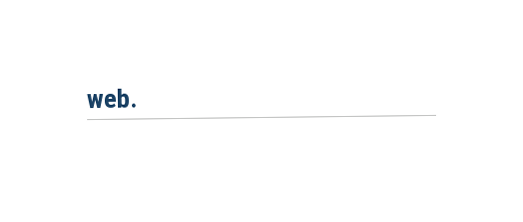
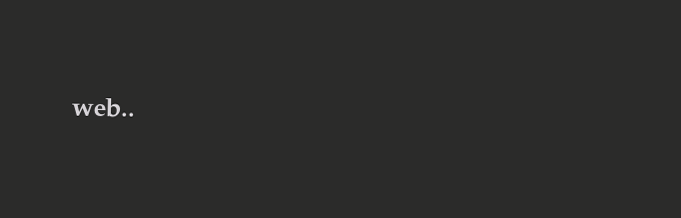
- web.
+ web..

